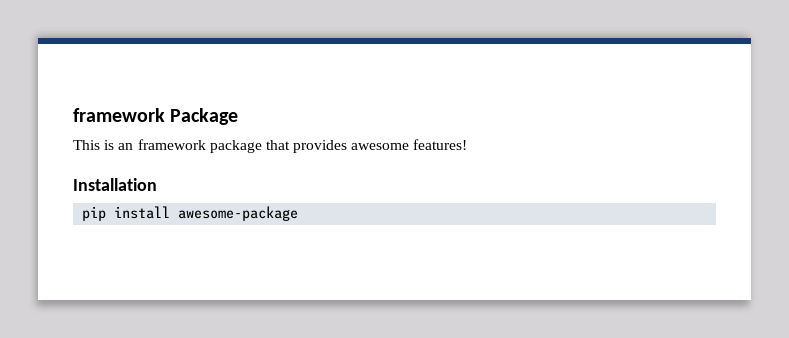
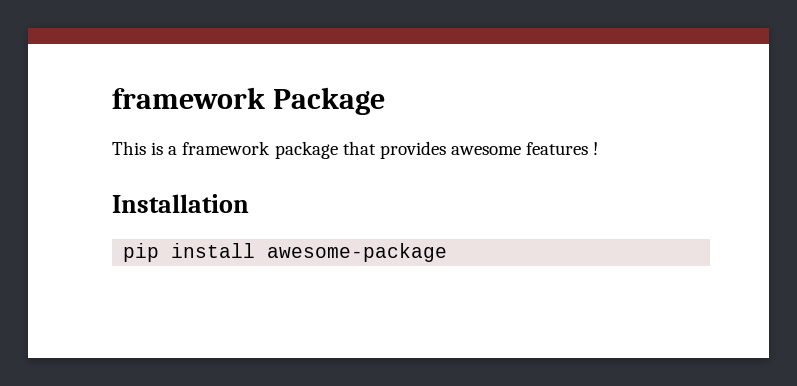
- This is an framework package that provides awesome features!
+ This is a framework package that provides awesome features !

